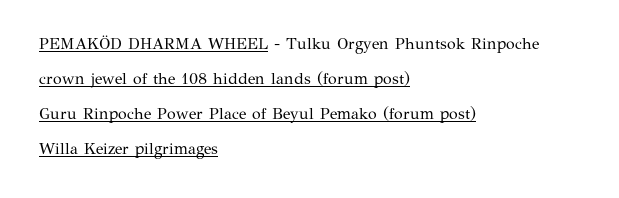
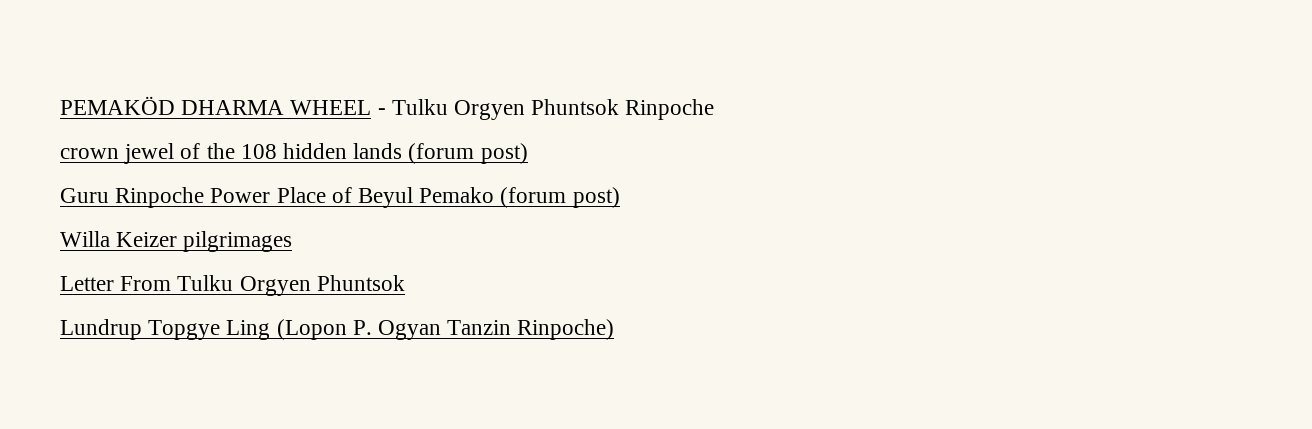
+ Letter From Tulku Orgyen Phuntsok
+ Lundrup Topgye Ling (Lopon P. Ogyan Tanzin Rinpoche)

